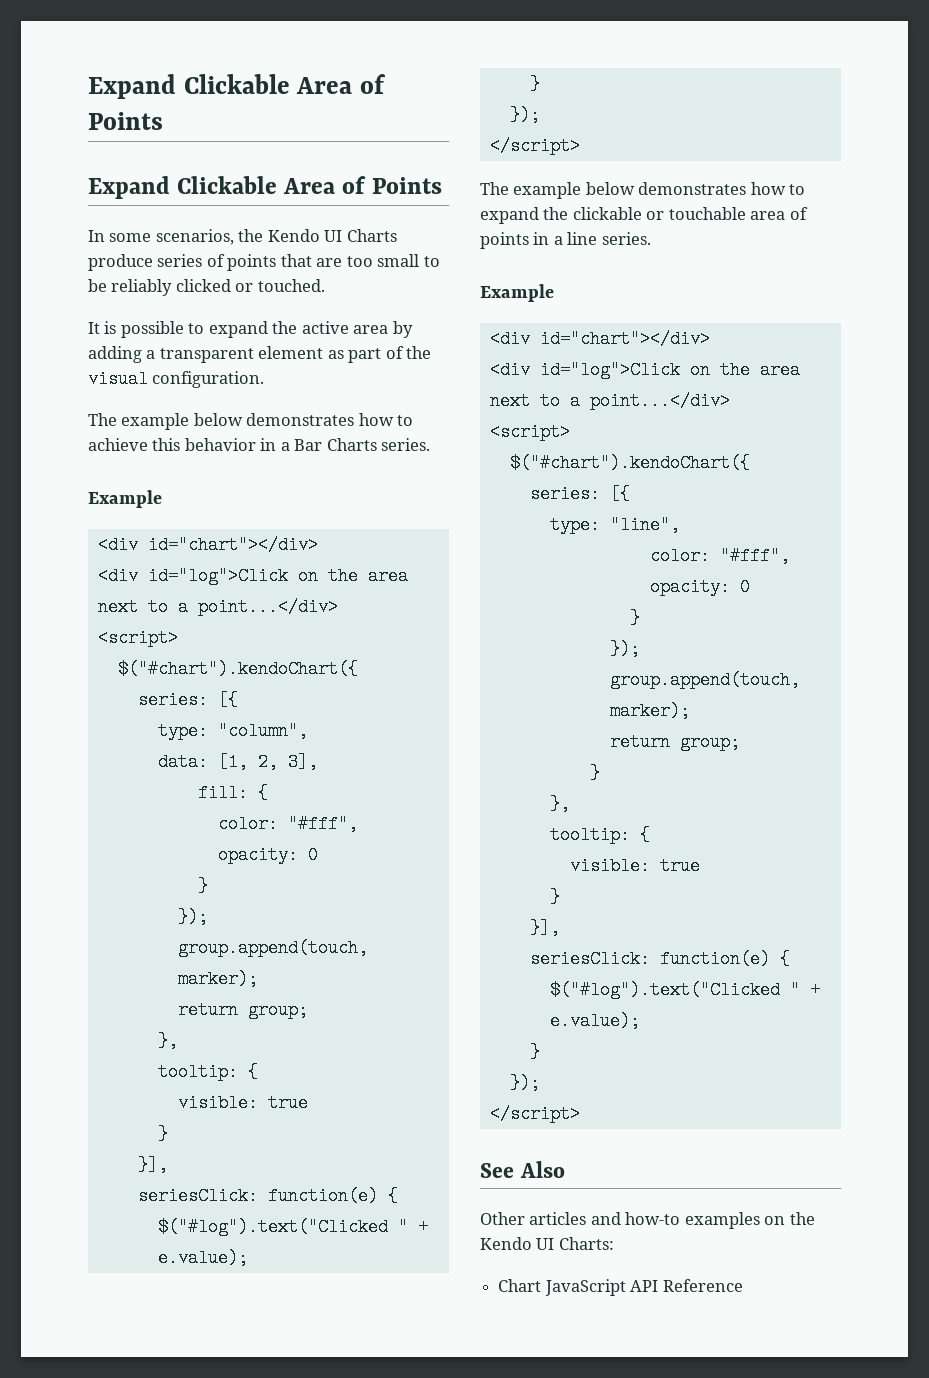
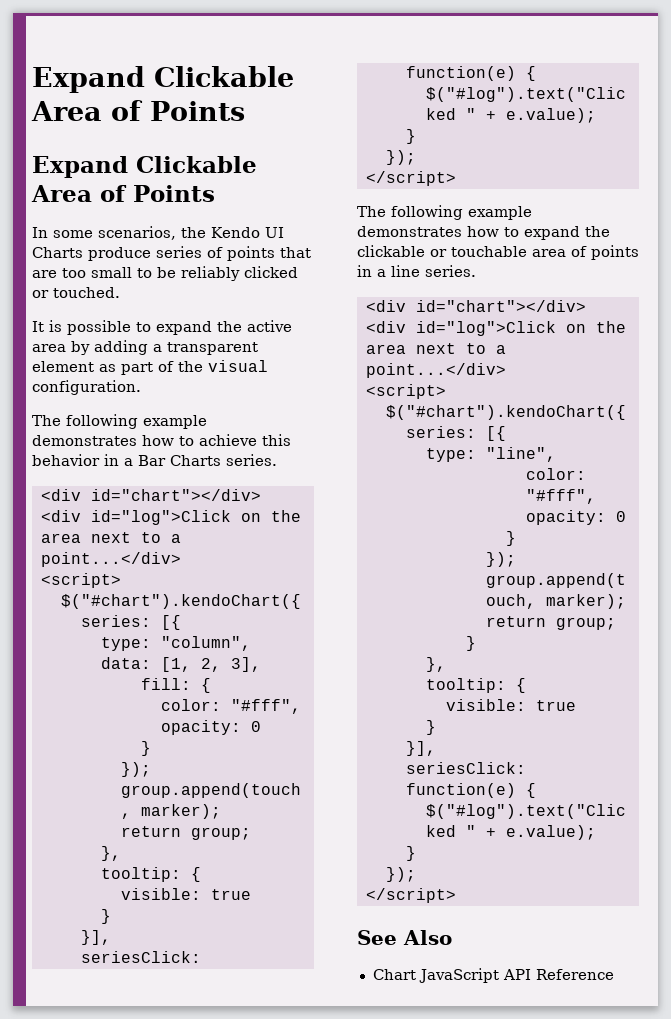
- The example below demonstrates how to achieve this behavior in a Bar Charts series.
- Example
+ The following example demonstrates how to achieve this behavior in a Bar Charts series.
- The example below demonstrates how to expand the clickable or touchable area of points in a line series.
- Example
+ The following example demonstrates how to expand the clickable or touchable area of points in a line series.
- Other articles and how-to examples on the Kendo UI Charts:

